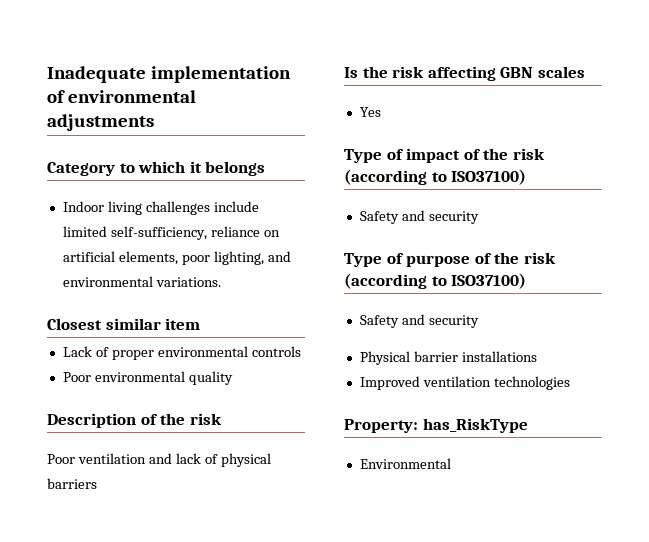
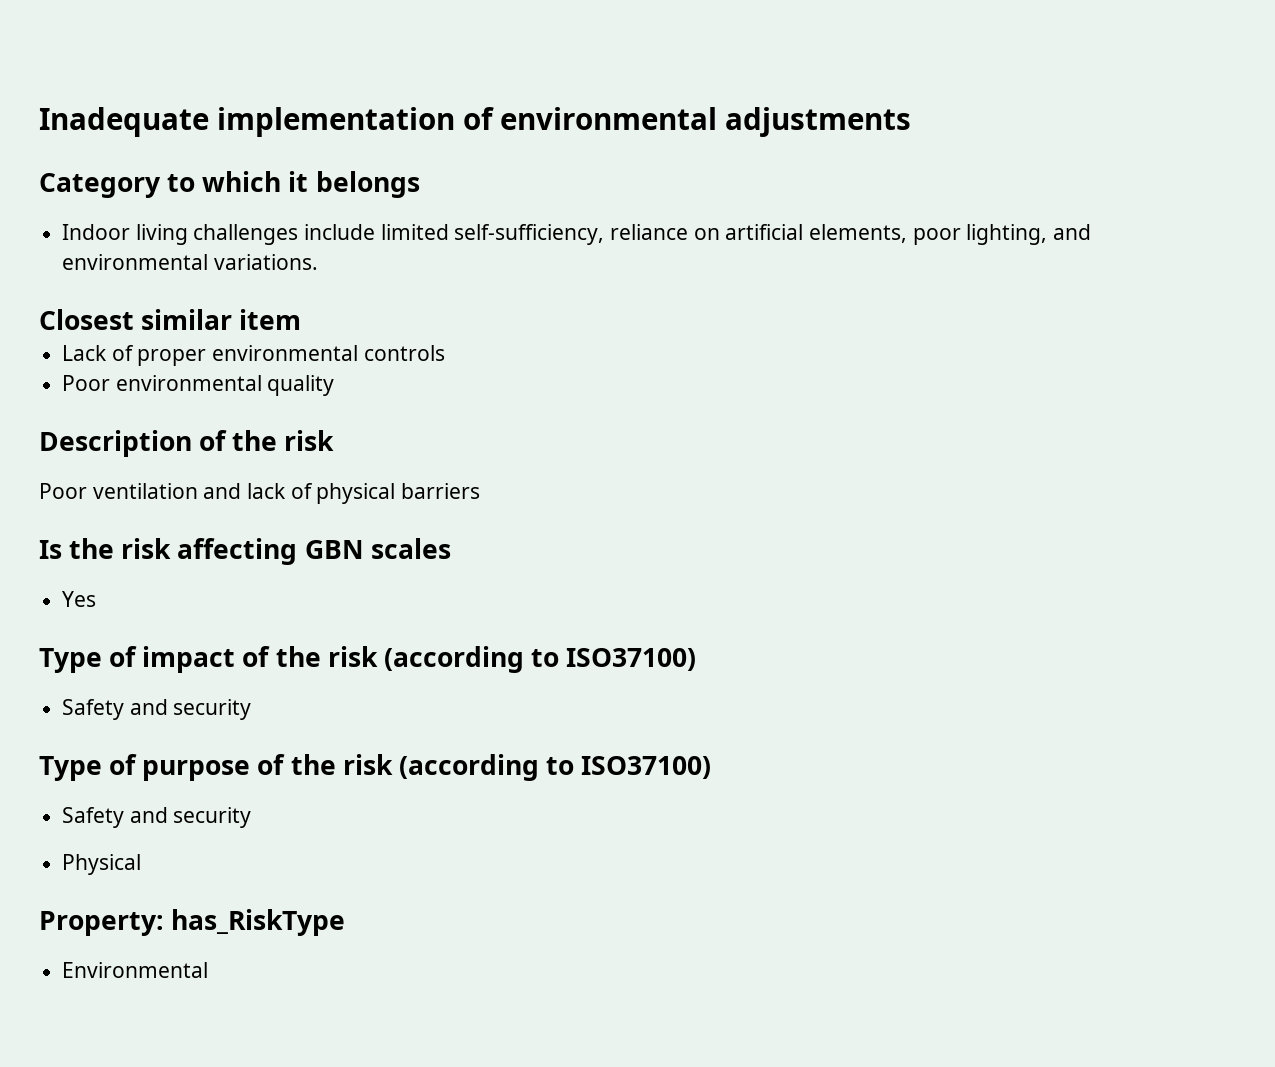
- Physical barrier installations
- Improved ventilation technologies
+ Physical

